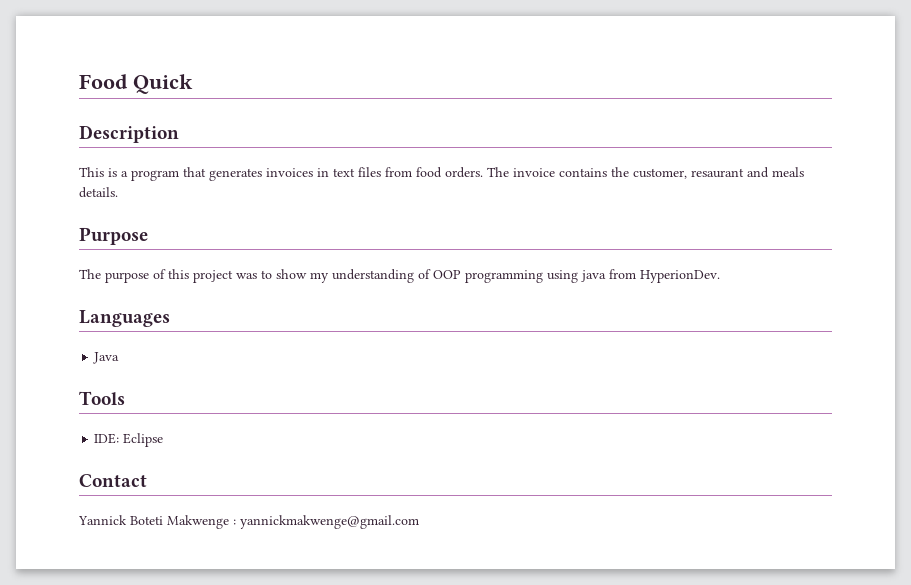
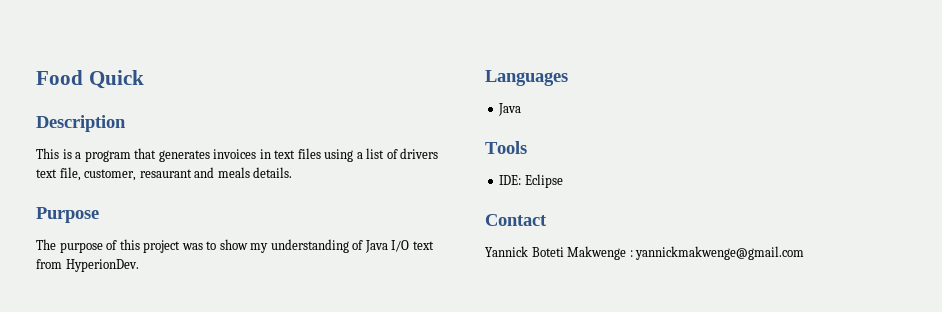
- This is a program that generates invoices in text files from food orders. The invoice contains the customer, resaurant and meals details.
+ This is a program that generates invoices in text files using a list of drivers text file, customer, resaurant and meals details.
- The purpose of this project was to show my understanding of OOP programming using java from HyperionDev.
+ The purpose of this project was to show my understanding of Java I/O text from HyperionDev.

